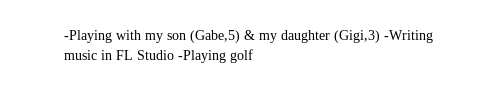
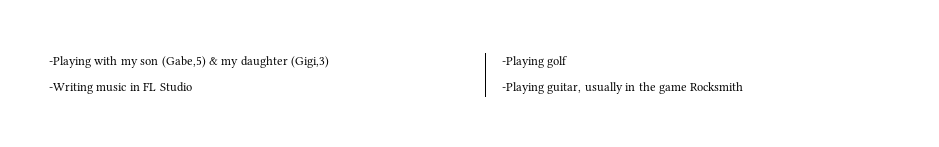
- -Playing with my son (Gabe,5) & my daughter (Gigi,3) -Writing music in FL Studio -Playing golf
+ -Playing with my son (Gabe,5) & my daughter (Gigi,3)
+ -Writing music in FL Studio
+ -Playing golf
+ -Playing guitar, usually in the game Rocksmith

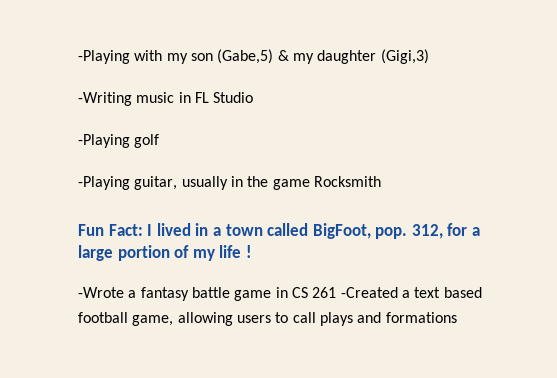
+ Fun Fact: I lived in a town called BigFoot, pop. 312, for a large portion of my life !
+ -Wrote a fantasy battle game in CS 261 -Created a text based football game, allowing users to call plays and formations

